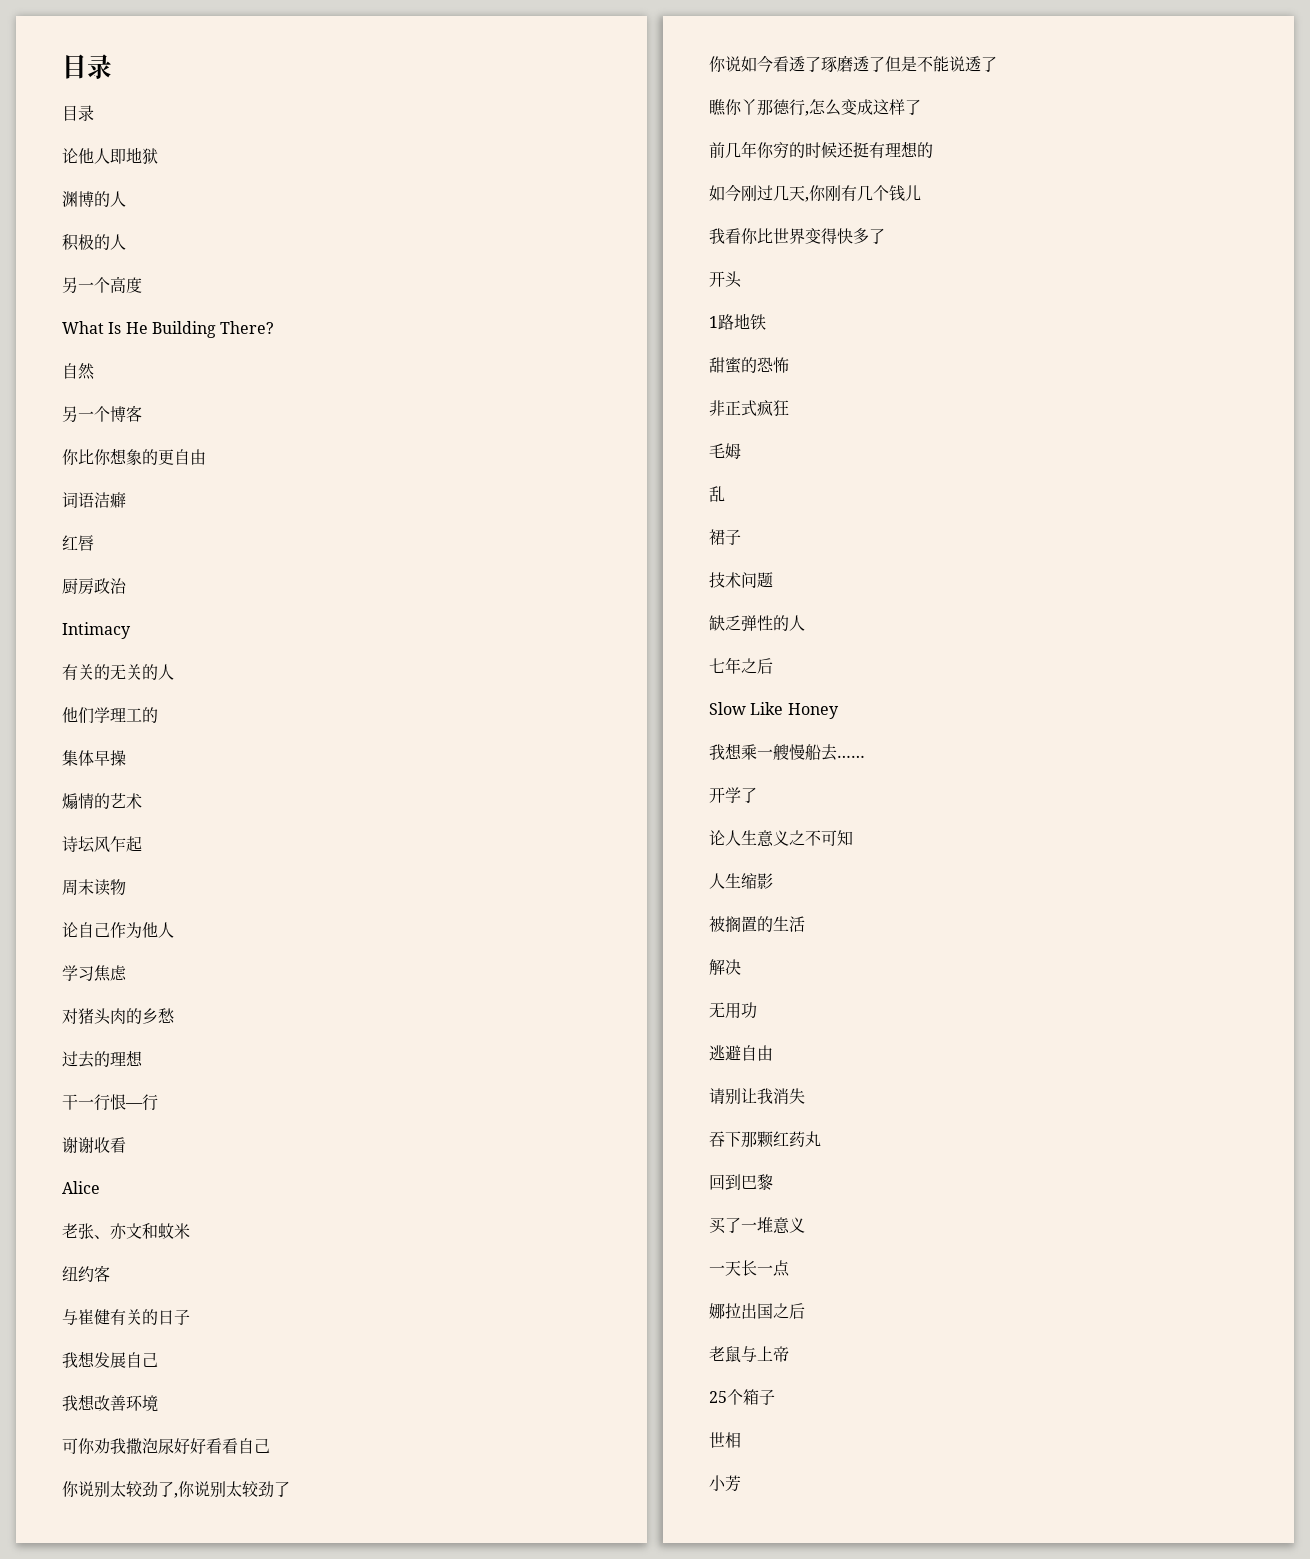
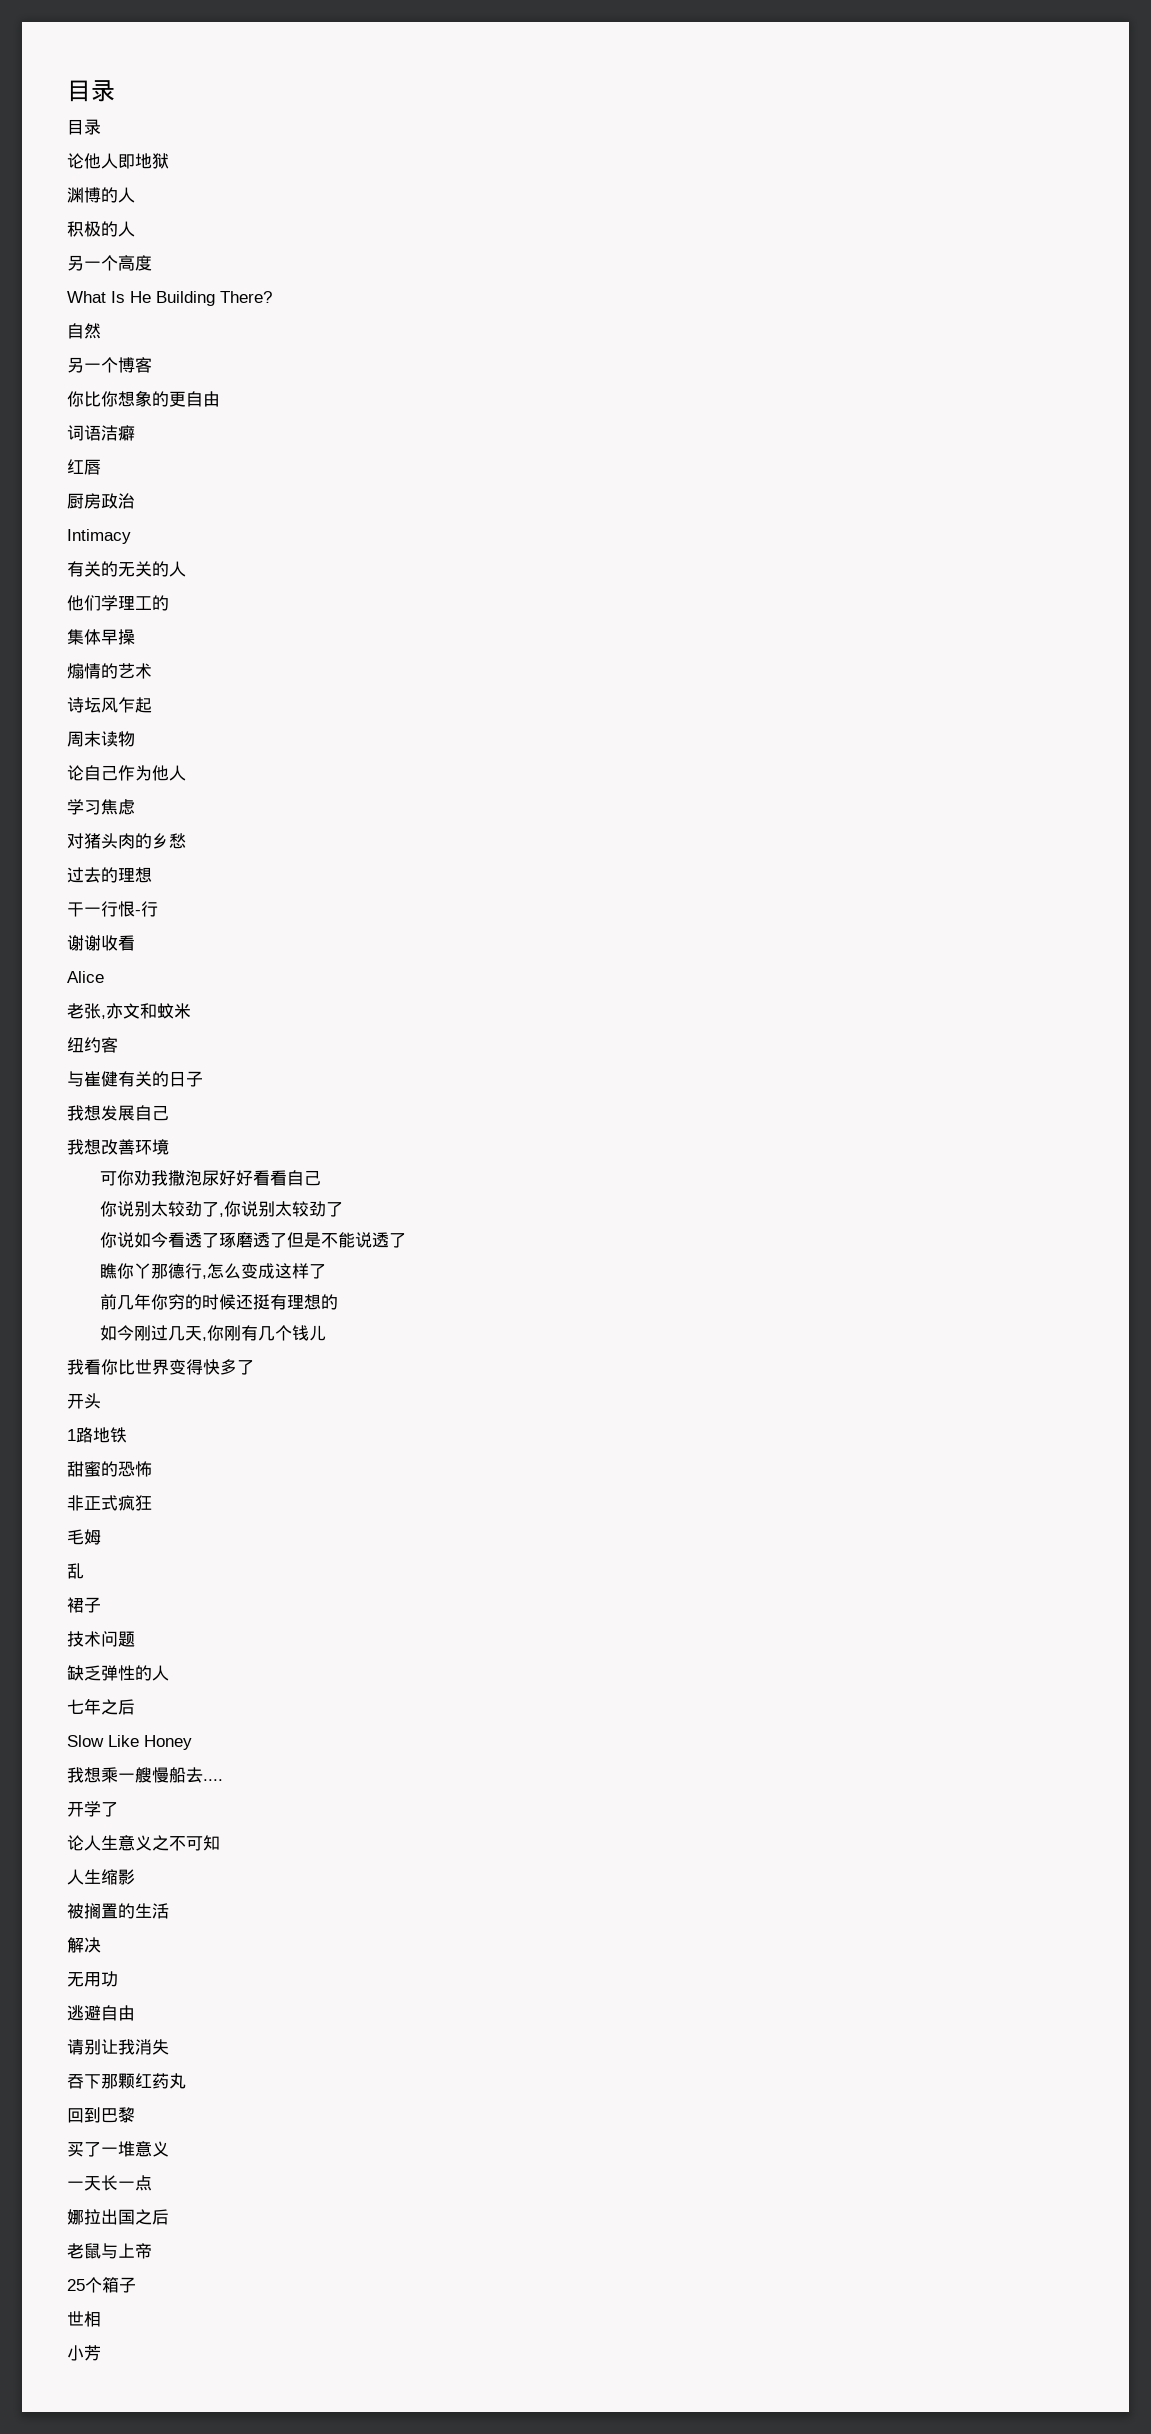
- 干一行恨—行
+ 干一行恨-行
- 老张、亦文和蚊米
+ 老张,亦文和蚊米
- 我想乘一艘慢船去……
+ 我想乘一艘慢船去....

